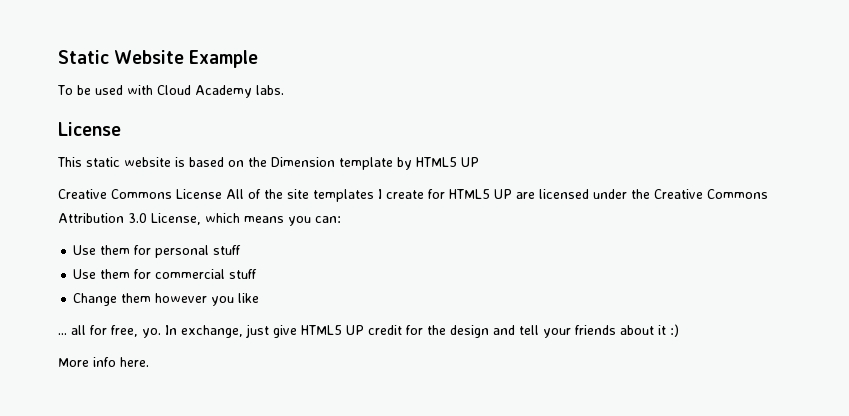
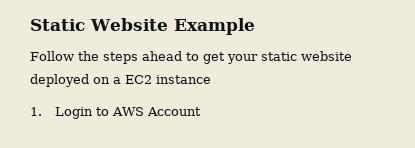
- To be used with Cloud Academy labs.
- License
- This static website is based on the Dimension template by HTML5 UP
- Creative Commons License All of the site templates I create for HTML5 UP are licensed under the Creative Commons Attribution 3.0 License, which means you can:
- Use them for personal stuff
- Use them for commercial stuff
- Change them however you like
- ... all for free, yo. In exchange, just give HTML5 UP credit for the design and tell your friends about it :)
- More info here.
+ Follow the steps ahead to get your static website deployed on a EC2 instance
+ 1. Login to AWS Account

